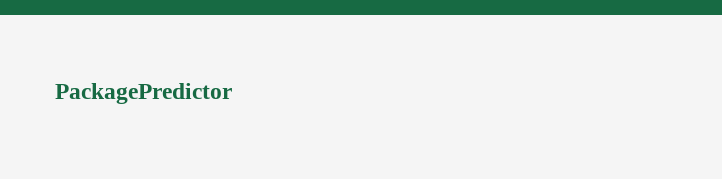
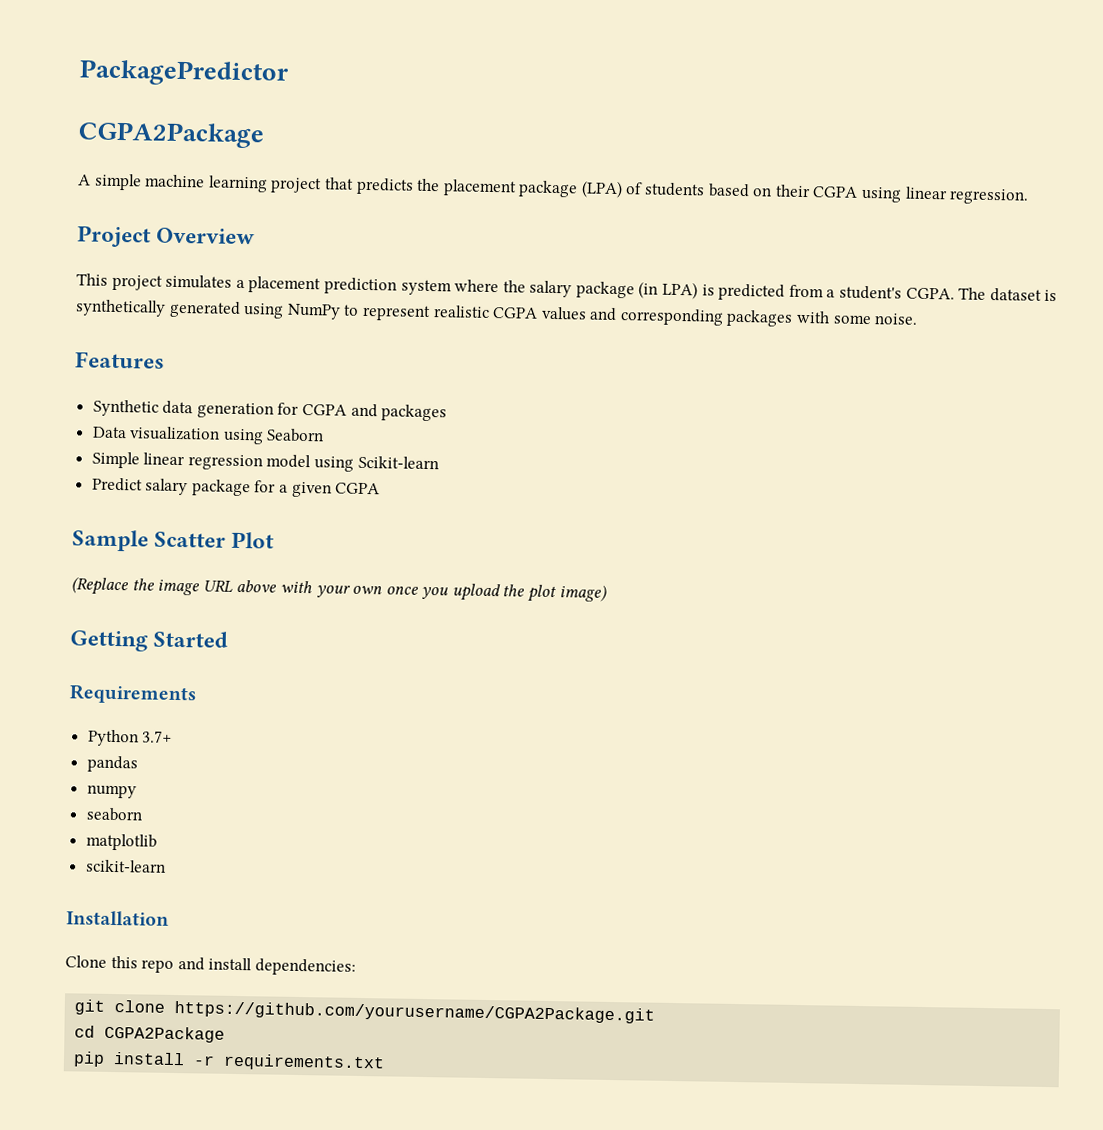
  PackagePredictor
+ CGPA2Package
+ A simple machine learning project that predicts the placement package (LPA) of students based on their CGPA using linear regression.
+ Project Overview
+ This project simulates a placement prediction system where the salary package (in LPA) is predicted from a student's CGPA. The dataset is synthetically generated using NumPy to represent realistic CGPA values and corresponding packages with some noise.
+ Features
+ Synthetic data generation for CGPA and packages
+ Data visualization using Seaborn
+ Simple linear regression model using Scikit-learn
+ Predict salary package for a given CGPA
+ Sample Scatter Plot
+ (Replace the image URL above with your own once you upload the plot image)
+ Getting Started
+ Requirements
+ Python 3.7+
+ pandas
+ numpy
+ seaborn
+ matplotlib
+ scikit-learn
+ Installation
+ Clone this repo and install dependencies:
+ git clone https://github.com/yourusername/CGPA2Package.git
+ cd CGPA2Package
+ pip install -r requirements.txt

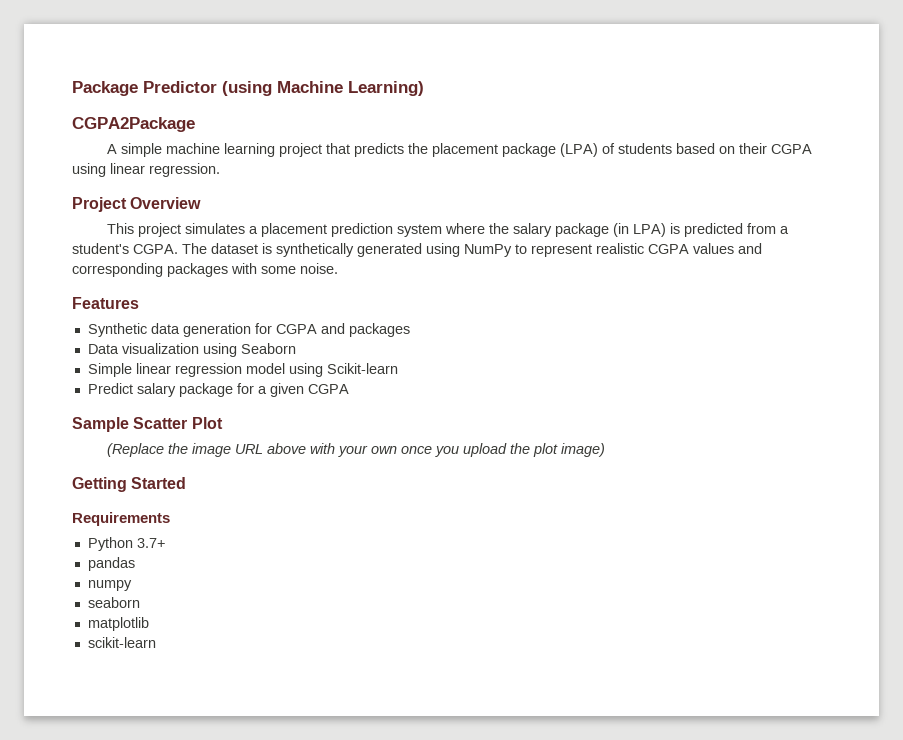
- PackagePredictor
+ Package Predictor (using Machine Learning)
- Installation
- Clone this repo and install dependencies:
- git clone https://github.com/yourusername/CGPA2Package.git
- cd CGPA2Package
- pip install -r requirements.txt

